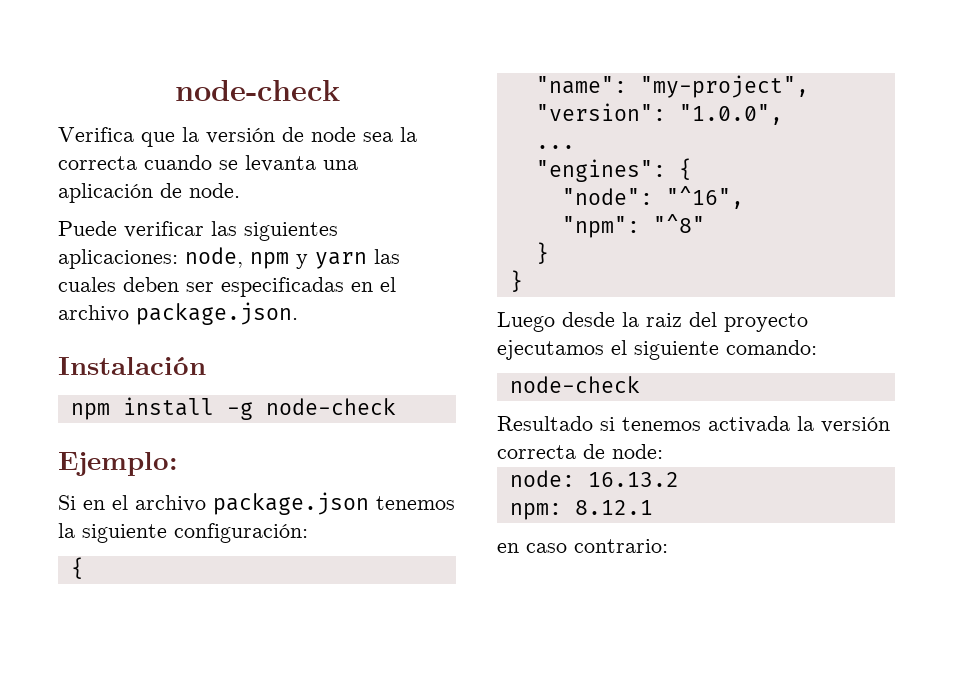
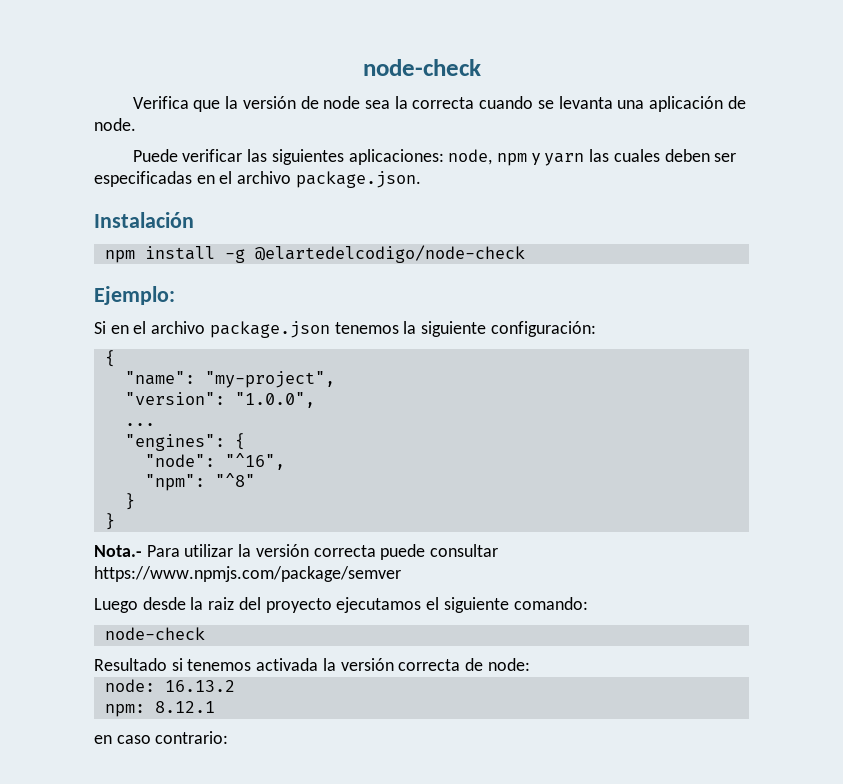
- npm install -g node-check
+ npm install -g @elartedelcodigo/node-check
+ Nota.- Para utilizar la versión correcta puede consultar https://www.npmjs.com/package/semver

